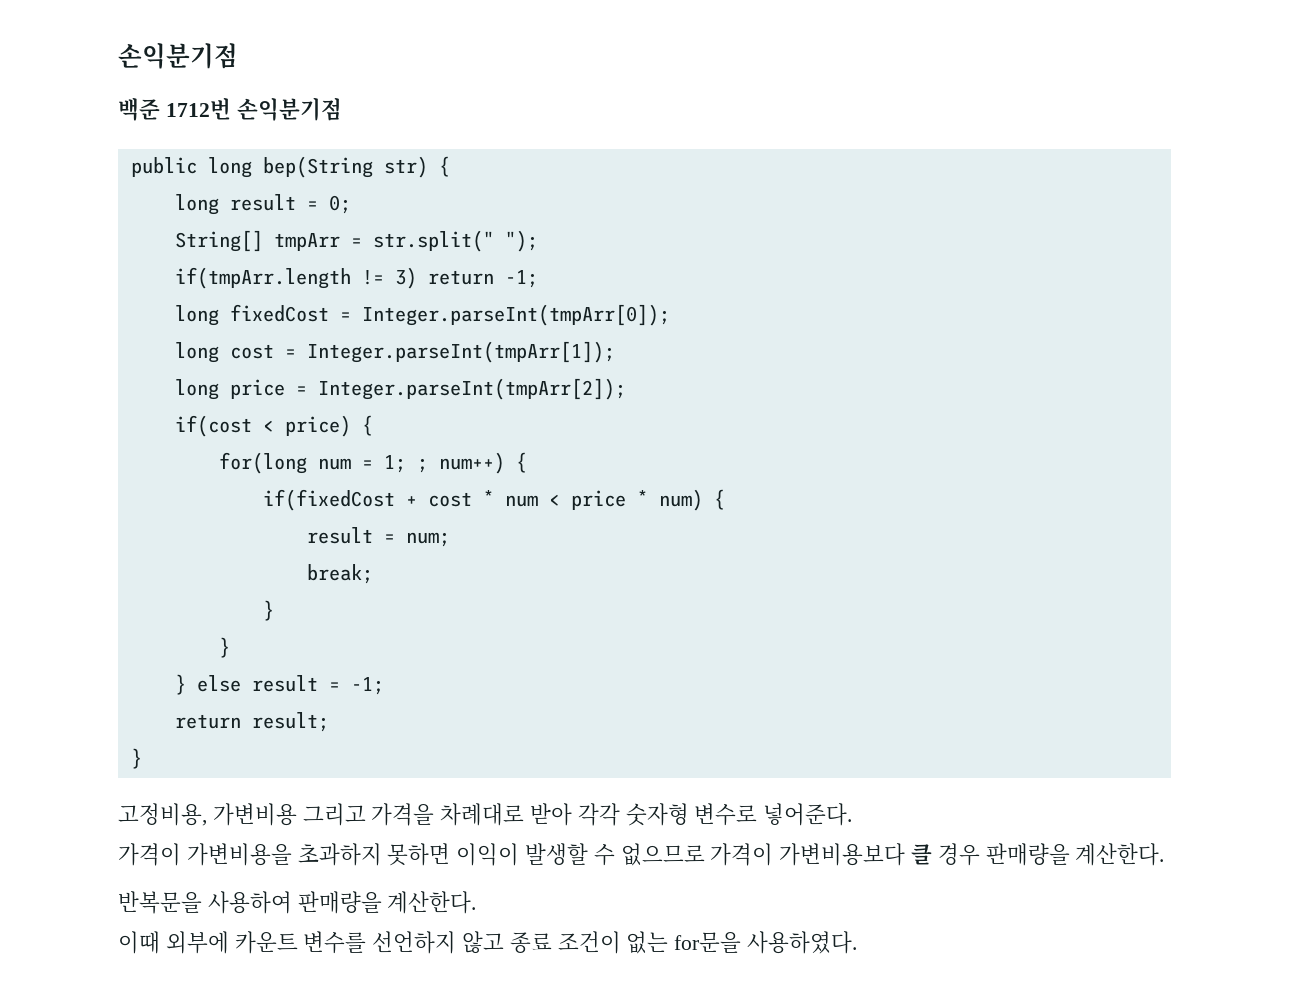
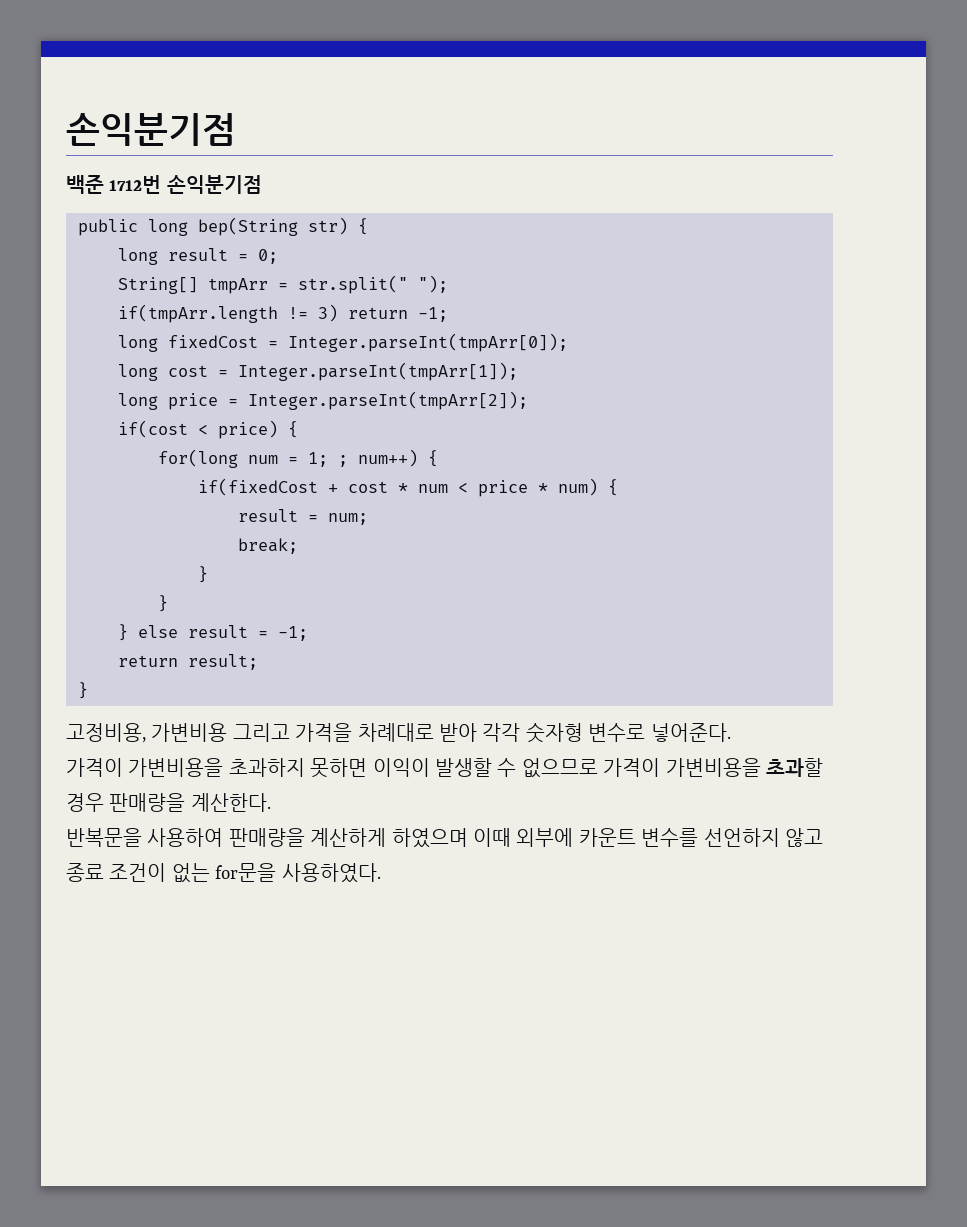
- 가격이 가변비용을 초과하지 못하면 이익이 발생할 수 없으므로 가격이 가변비용보다 클 경우 판매량을 계산한다.
+ 가격이 가변비용을 초과하지 못하면 이익이 발생할 수 없으므로 가격이 가변비용을 초과할 경우 판매량을 계산한다.
- 반복문을 사용하여 판매량을 계산한다.
- 이때 외부에 카운트 변수를 선언하지 않고 종료 조건이 없는 for문을 사용하였다.
+ 반복문을 사용하여 판매량을 계산하게 하였으며 이때 외부에 카운트 변수를 선언하지 않고 종료 조건이 없는 for문을 사용하였다.

